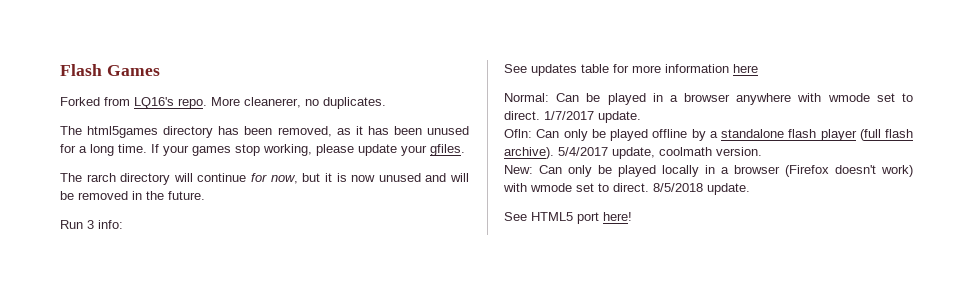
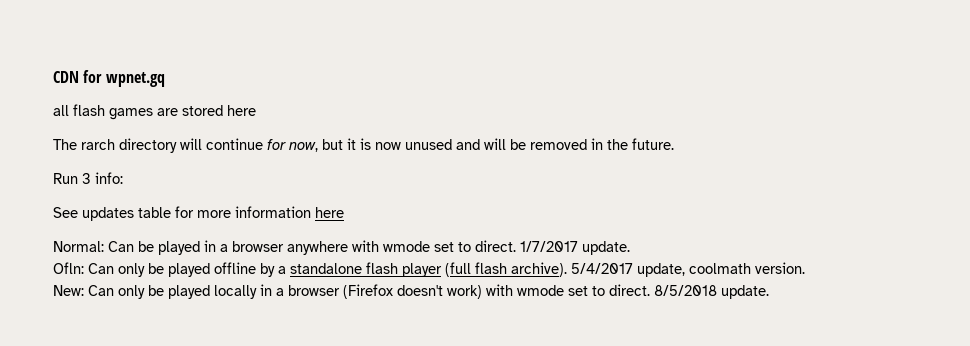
- Flash Games
- Forked from LQ16's repo. More cleanerer, no duplicates.
- The html5games directory has been removed, as it has been unused for a long time. If your games stop working, please update your gfiles.
+ CDN for wpnet.gq
+ all flash games are stored here
- See HTML5 port here!

